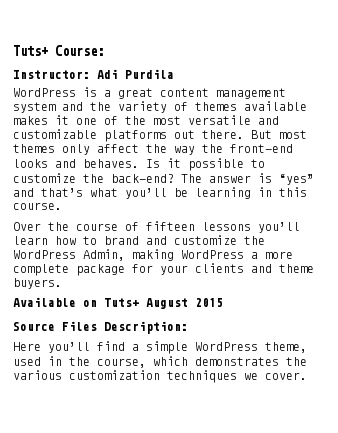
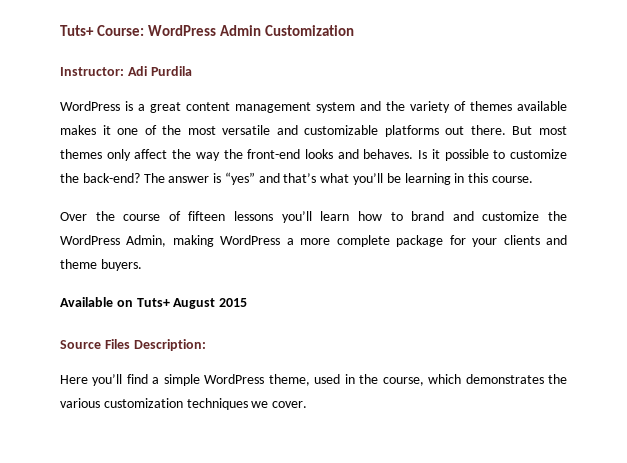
- Tuts+ Course:
+ Tuts+ Course: WordPress Admin Customization

